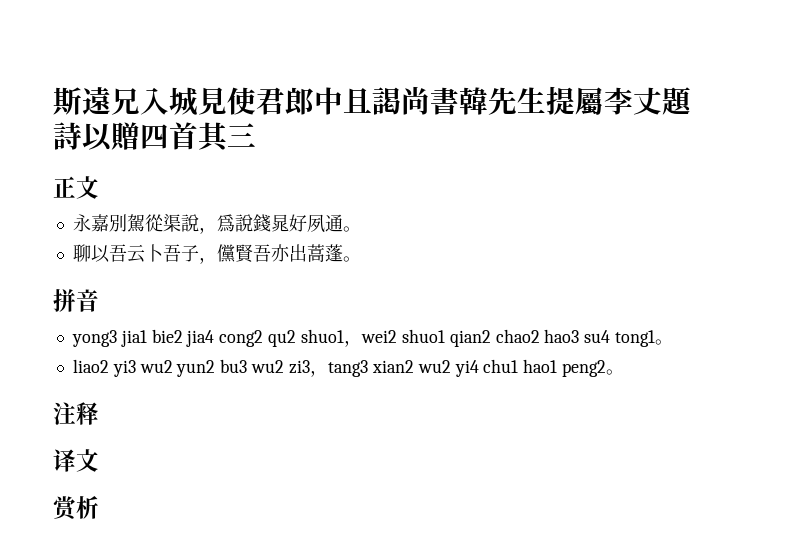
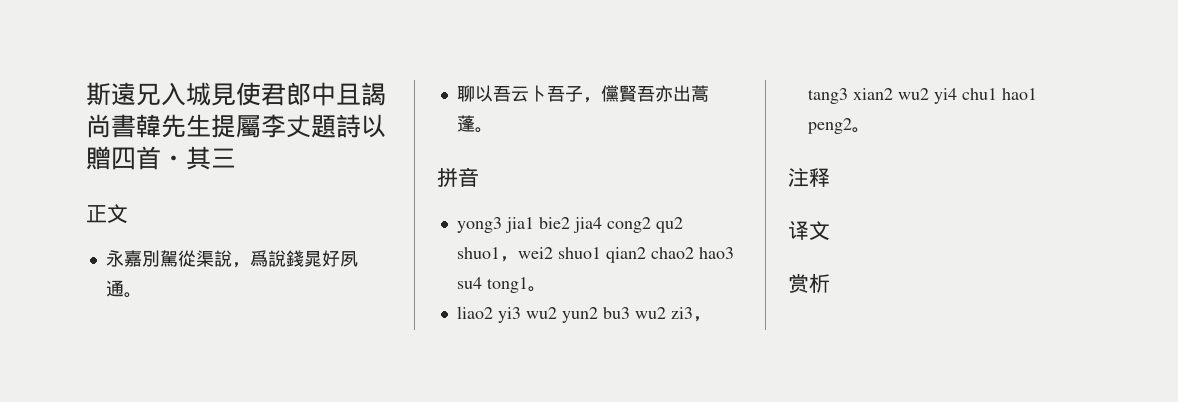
- 斯遠兄入城見使君郎中且謁尚書韓先生提屬李丈題詩以贈四首其三
+ 斯遠兄入城見使君郎中且謁尚書韓先生提屬李丈題詩以贈四首・其三

